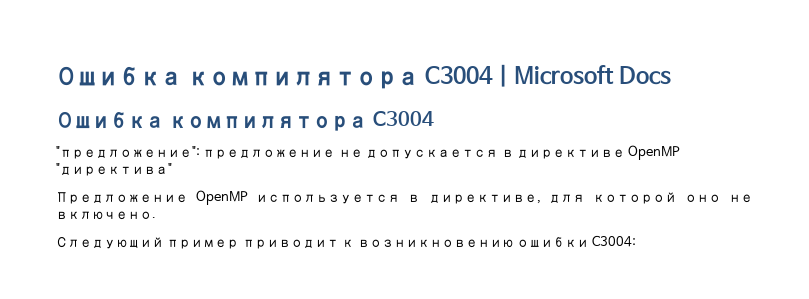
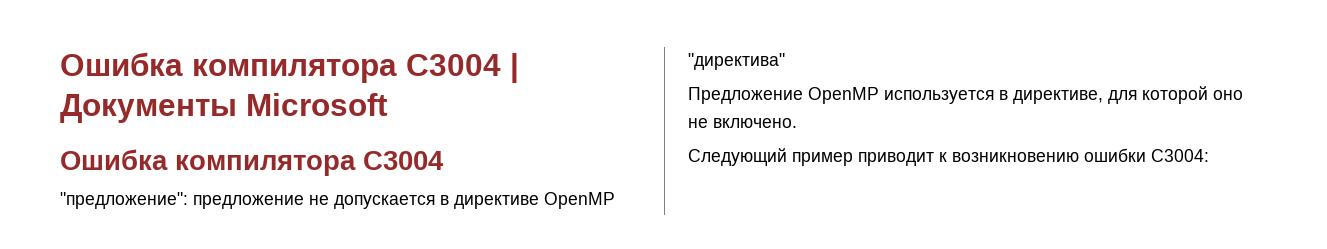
- Ошибка компилятора C3004 | Microsoft Docs
+ Ошибка компилятора C3004 | Документы Microsoft

